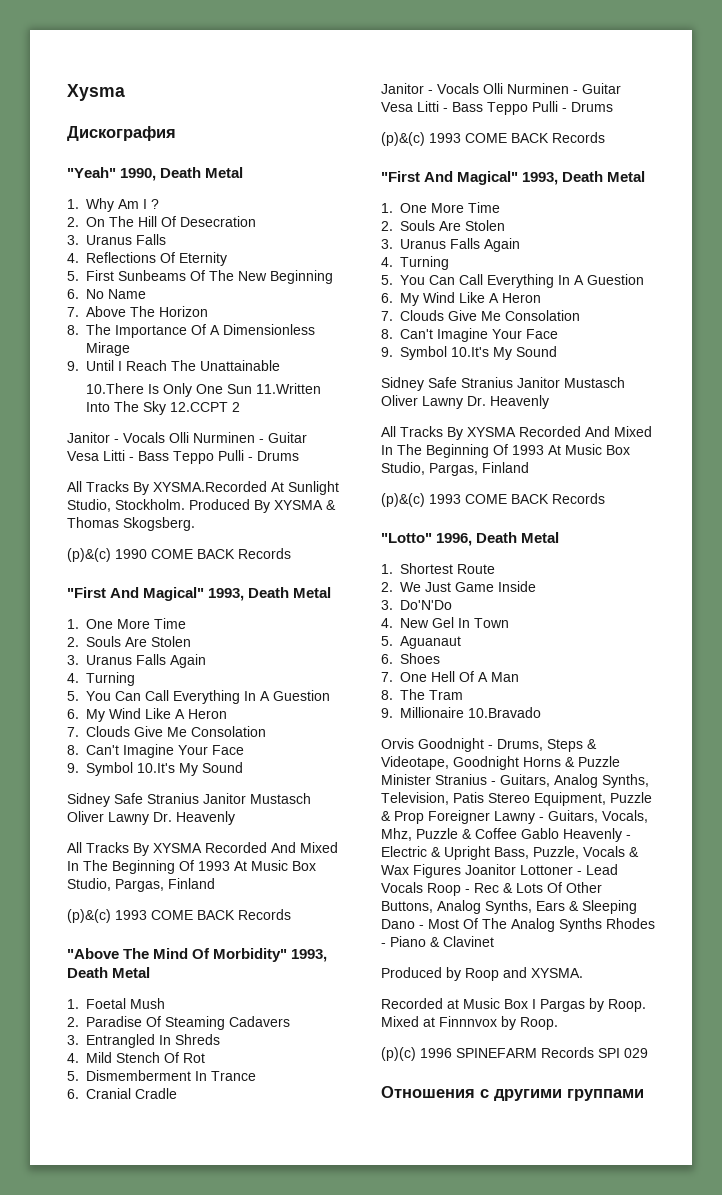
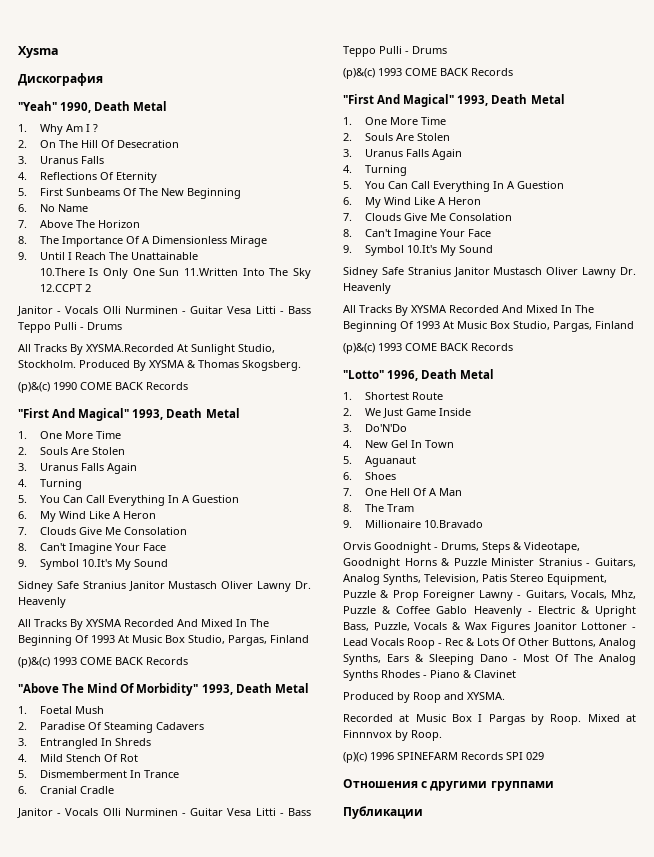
+ Публикации

